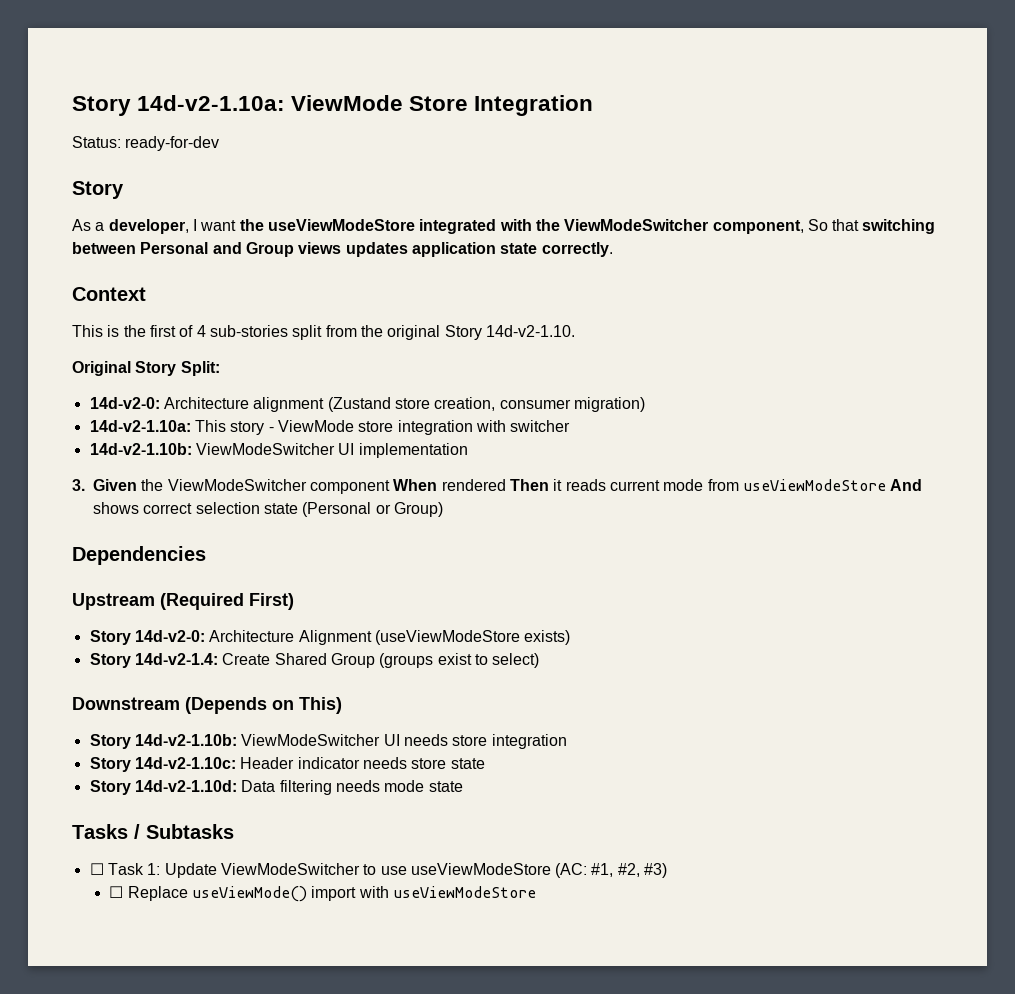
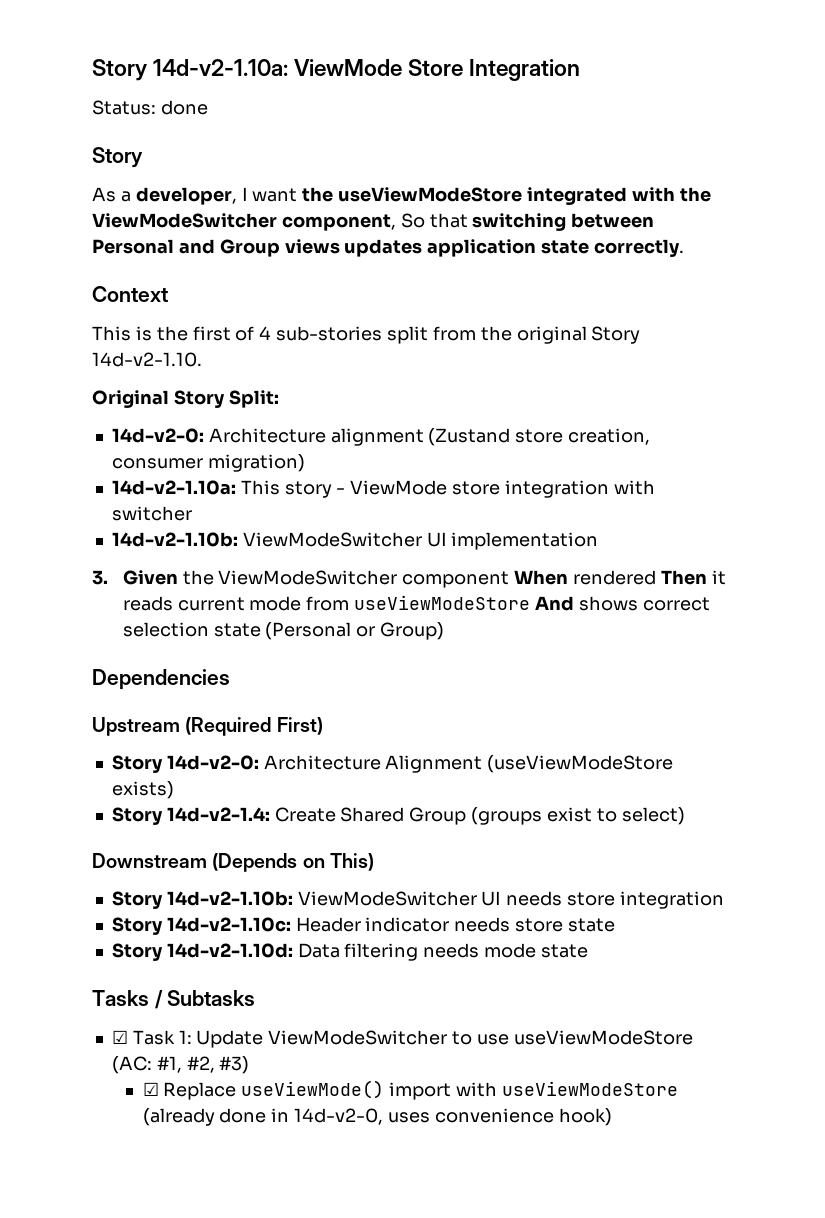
- Status: ready-for-dev
+ Status: done
- ☐ Task 1: Update ViewModeSwitcher to use useViewModeStore (AC: #1, #2, #3)
+ ☑ Task 1: Update ViewModeSwitcher to use useViewModeStore (AC: #1, #2, #3)
- ☐ Replace useViewMode() import with useViewModeStore
+ ☑ Replace useViewMode() import with useViewModeStore (already done in 14d-v2-0, uses convenience hook)

